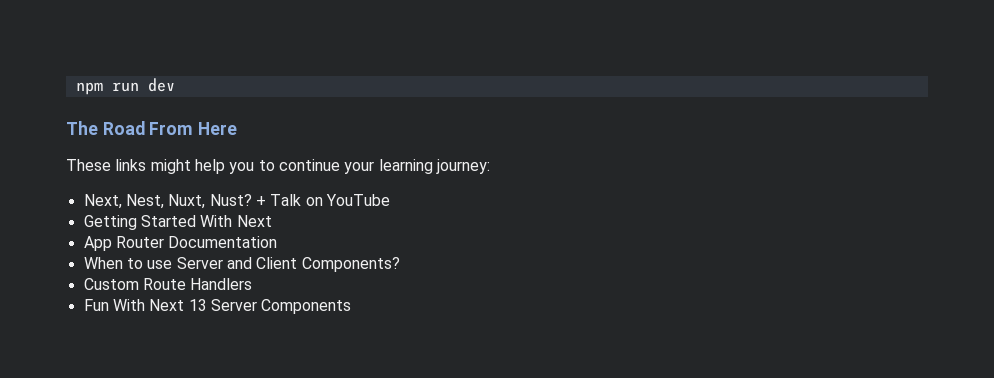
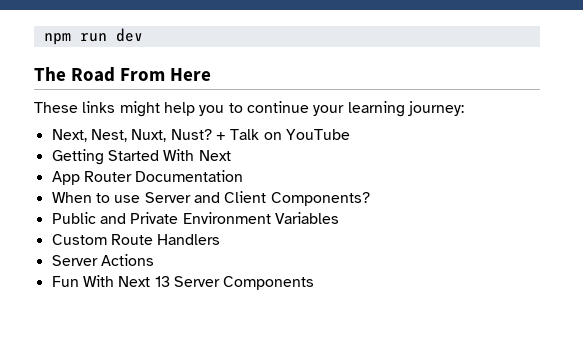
+ Public and Private Environment Variables
+ Server Actions

